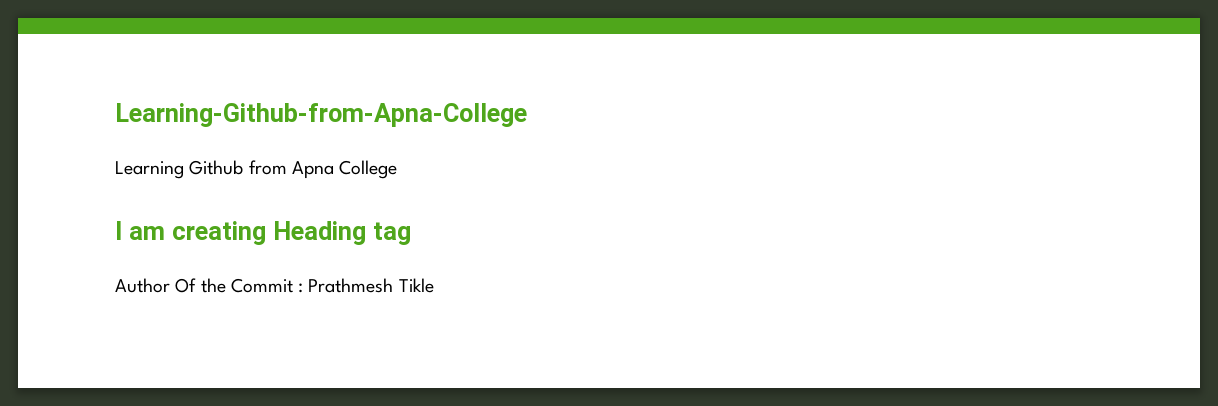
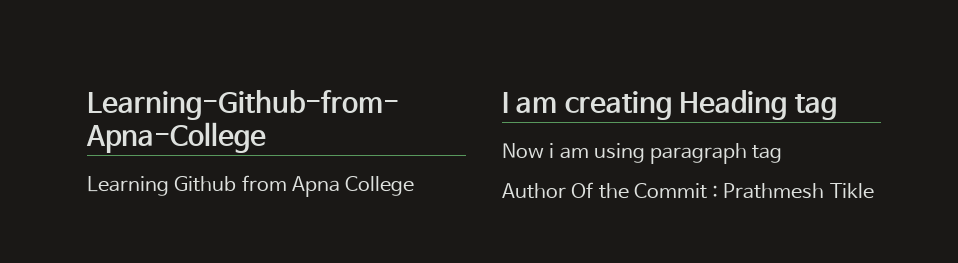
+ Now i am using paragraph tag

